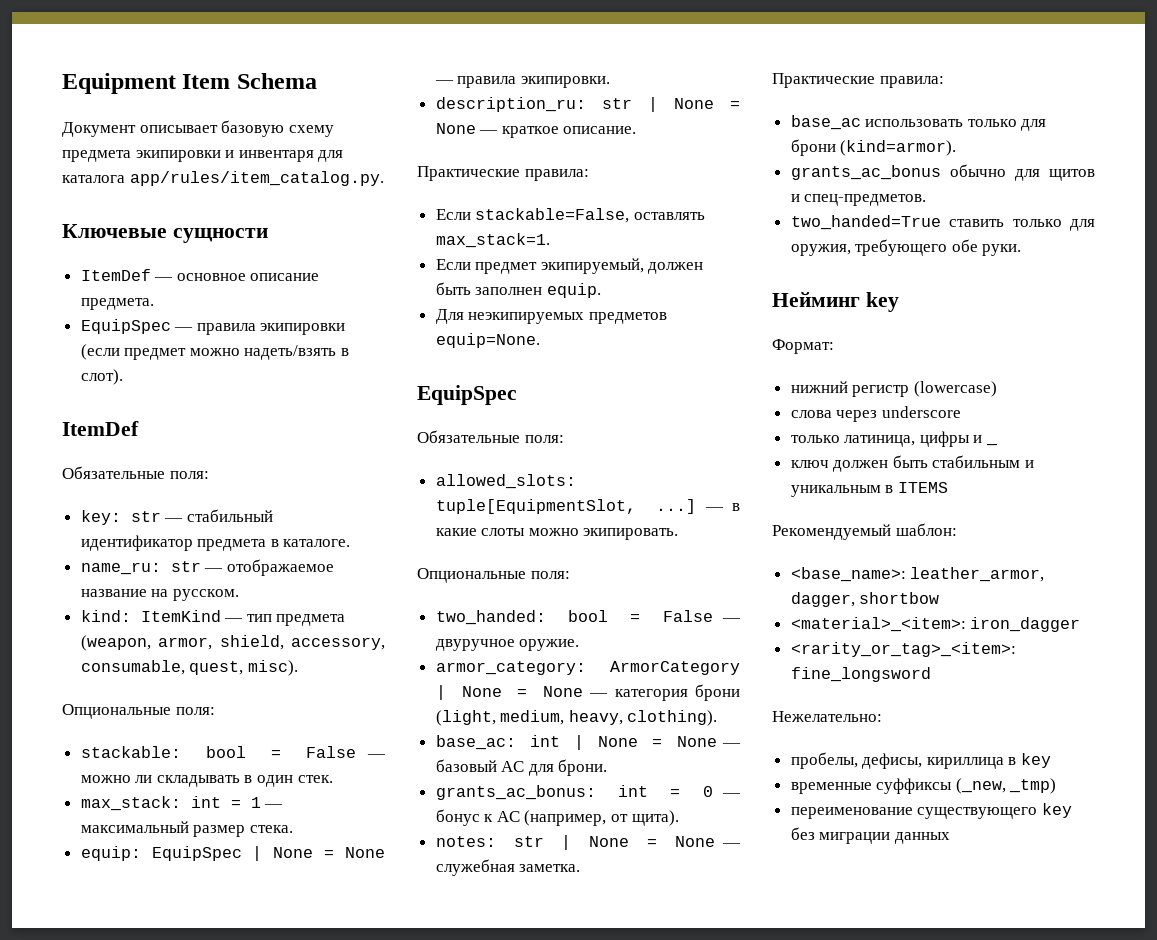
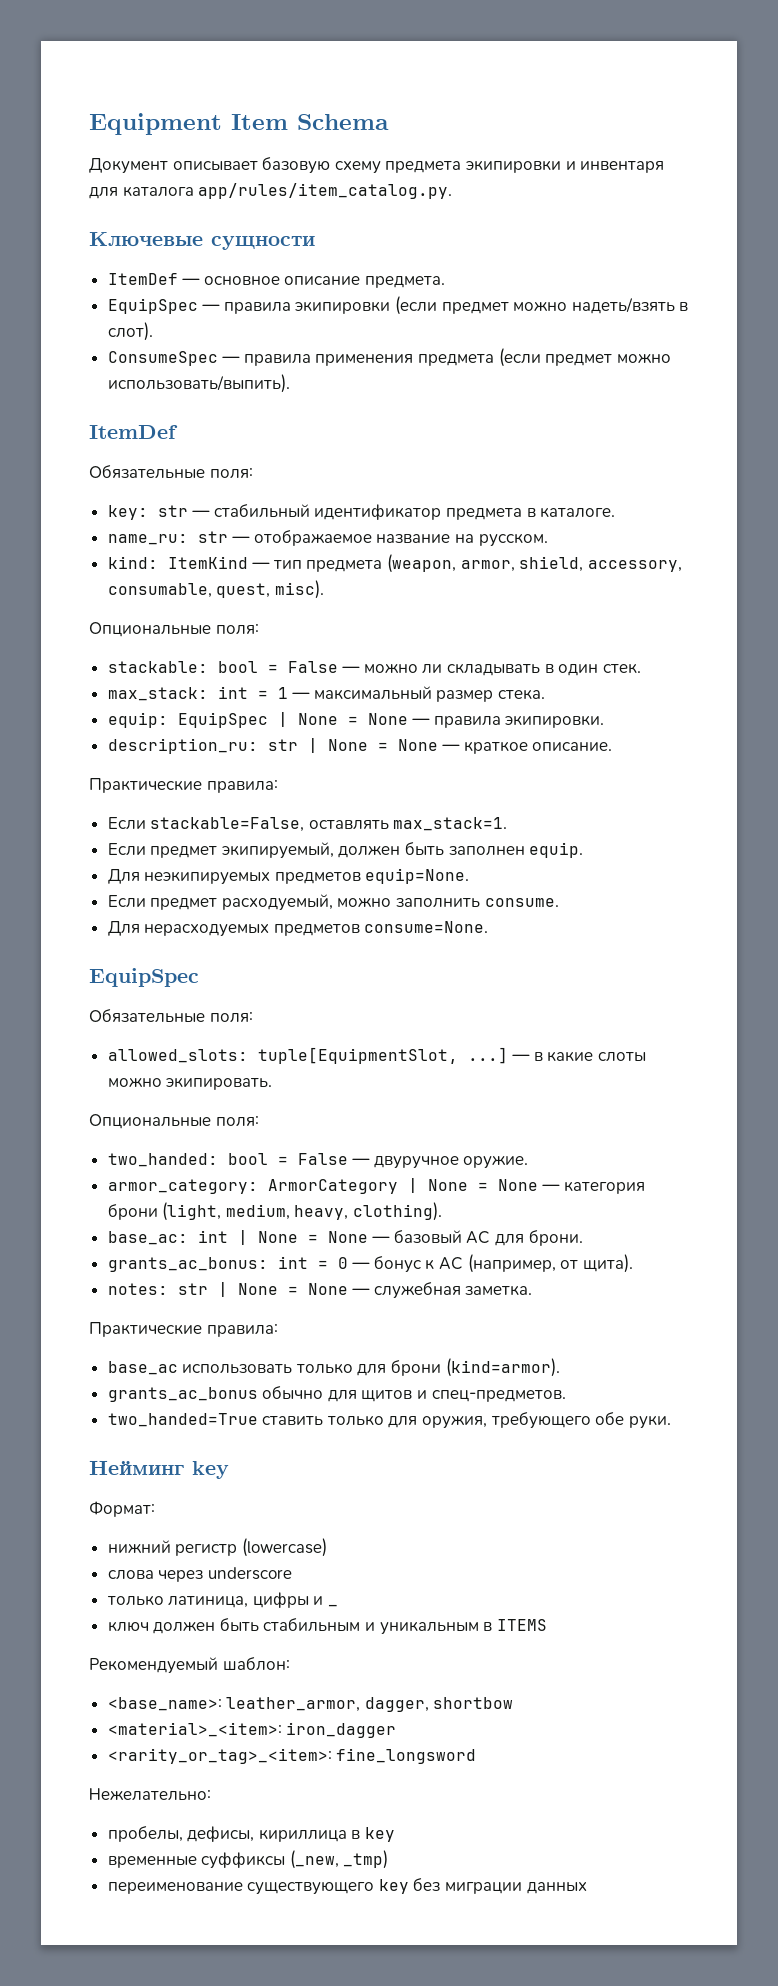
+ ConsumeSpec — правила применения предмета (если предмет можно использовать/выпить).
+ Если предмет расходуемый, можно заполнить consume.
+ Для нерасходуемых предметов consume=None.

